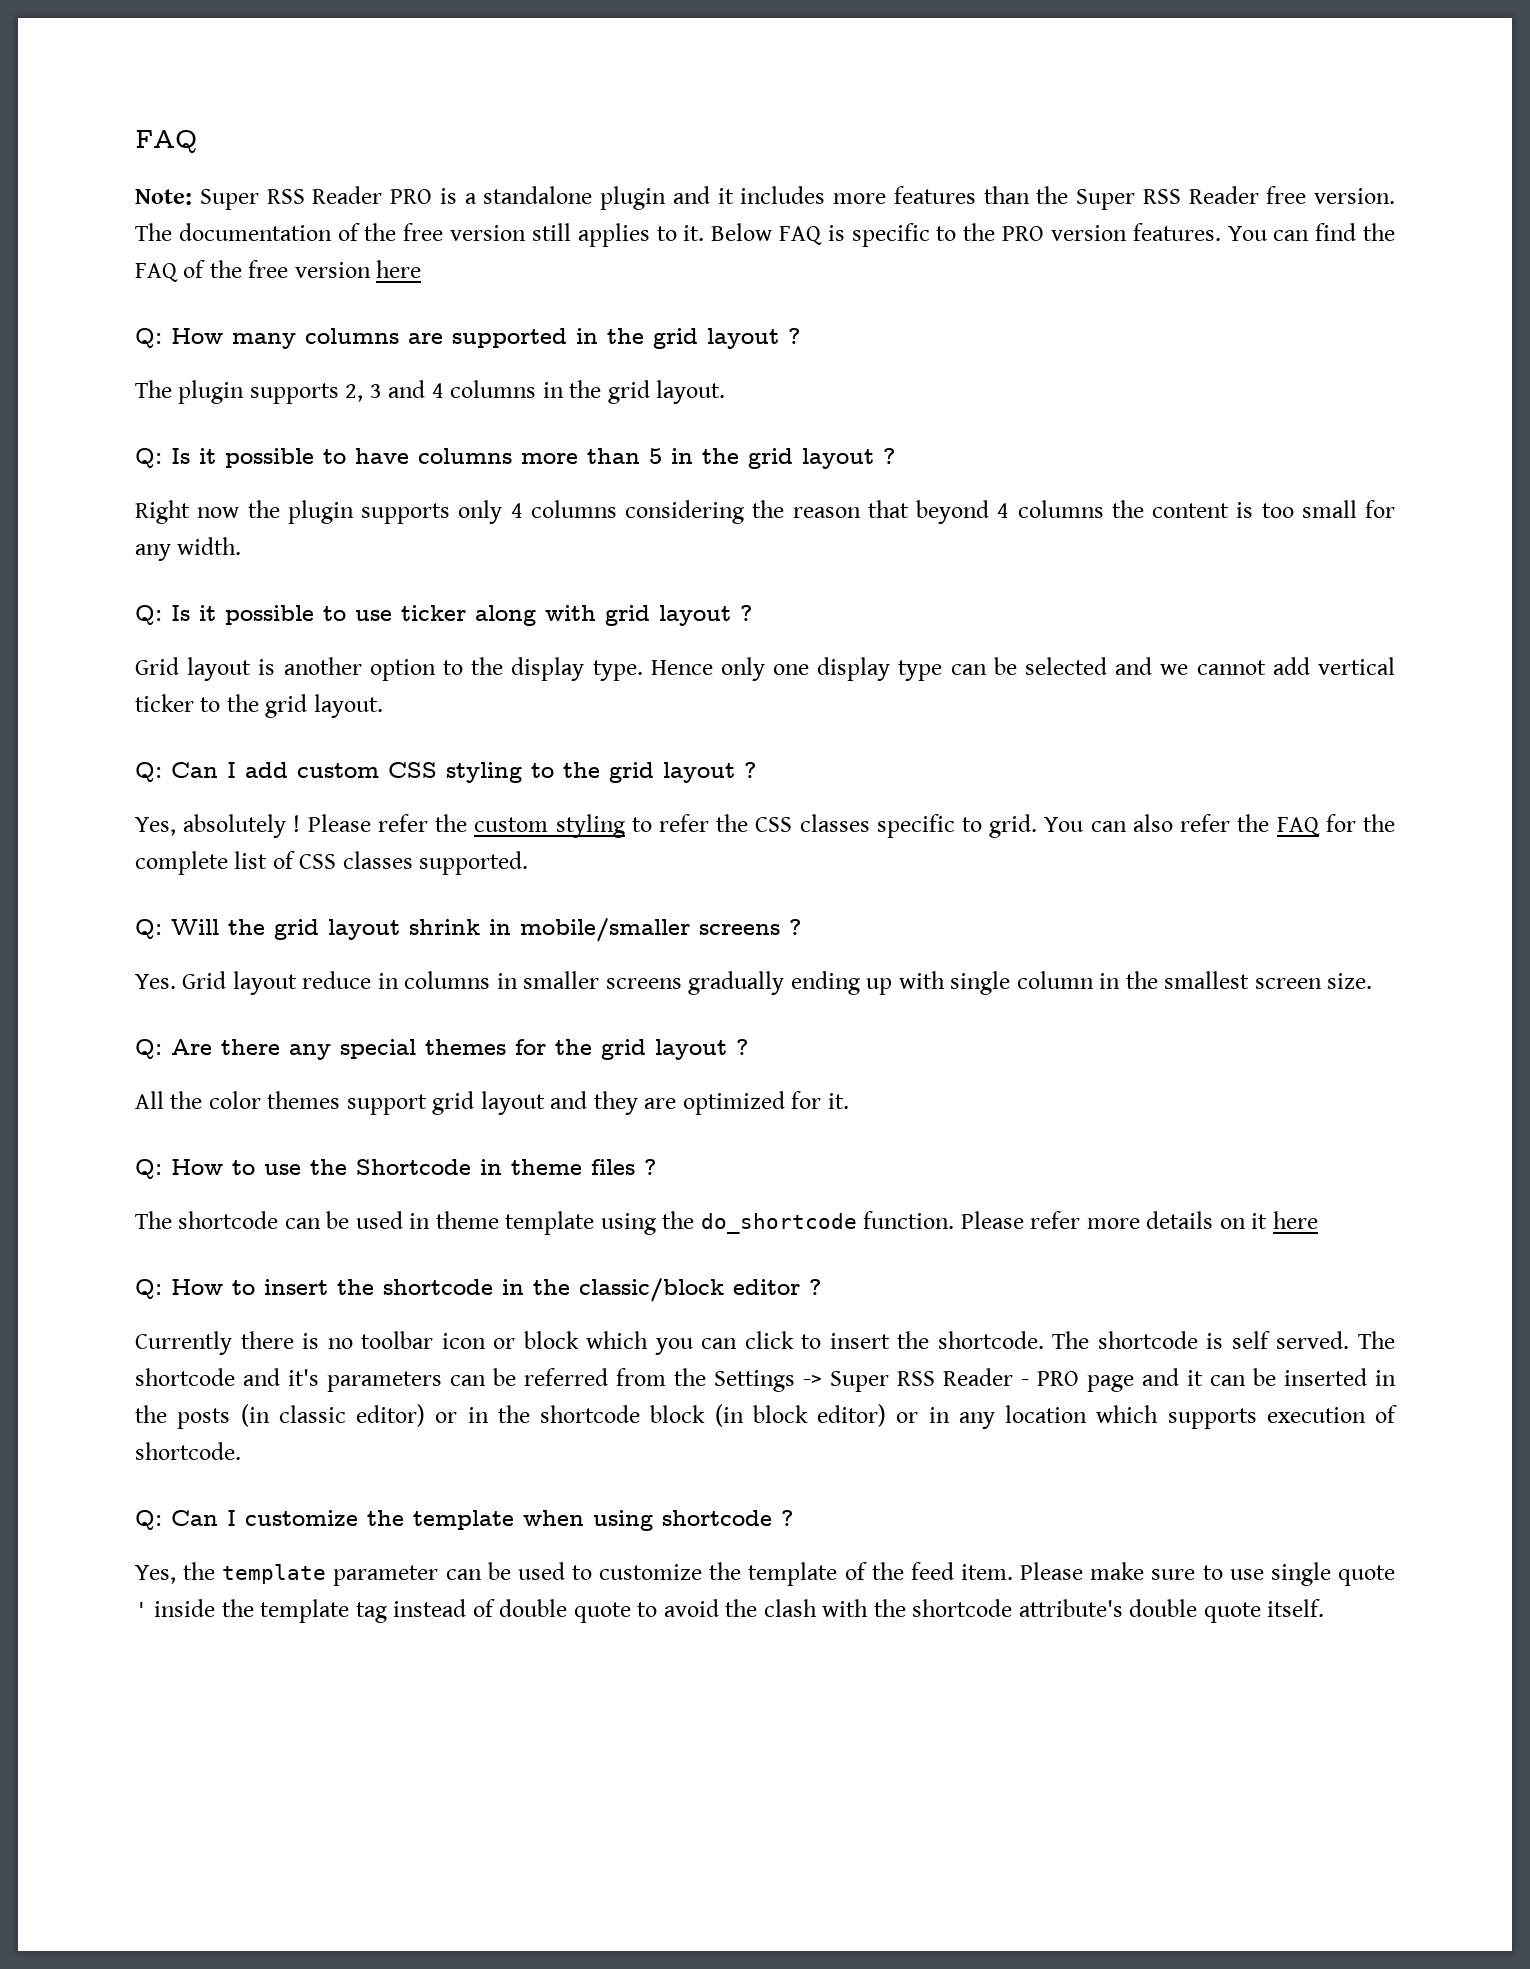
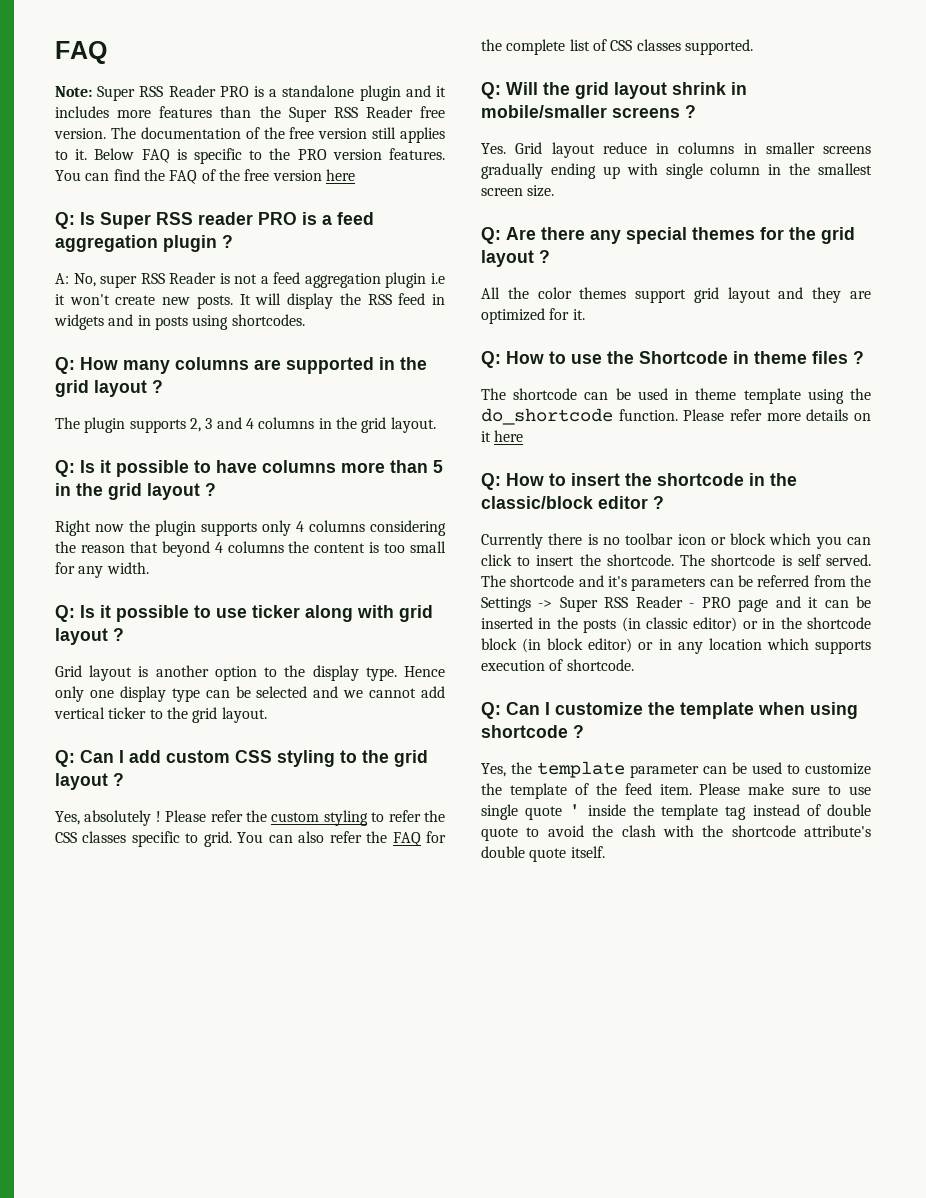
+ Q: Is Super RSS reader PRO is a feed aggregation plugin ?
+ A: No, super RSS Reader is not a feed aggregation plugin i.e it won't create new posts. It will display the RSS feed in widgets and in posts using shortcodes.

